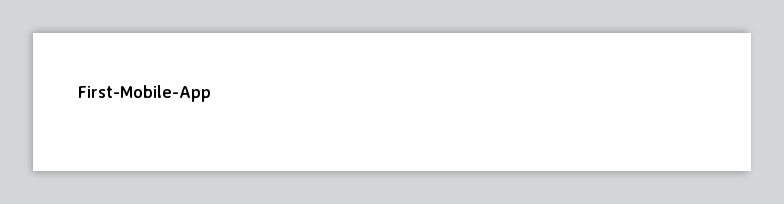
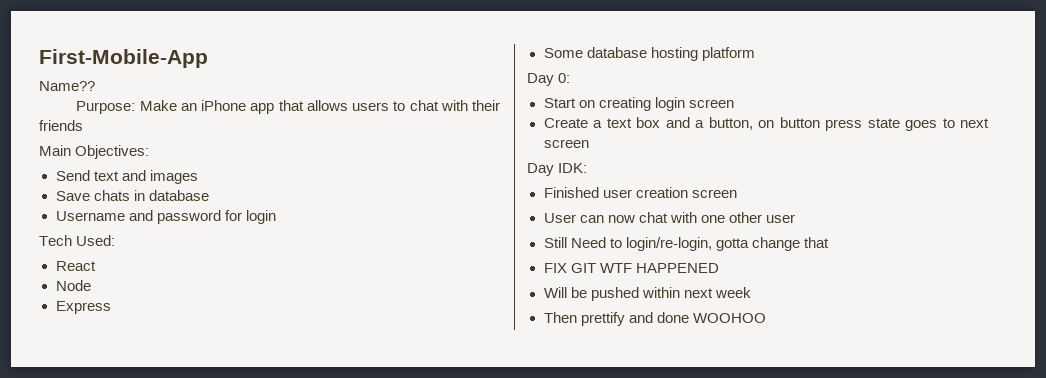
+ Name??
+ Purpose: Make an iPhone app that allows users to chat with their friends
+ Main Objectives:
+ Send text and images
+ Save chats in database
+ Username and password for login
+ Tech Used:
+ React
+ Node
+ Express
+ Some database hosting platform
+ Day 0:
+ Start on creating login screen
+ Create a text box and a button, on button press state goes to next screen
+ Day IDK:
+ Finished user creation screen
+ User can now chat with one other user
+ Still Need to login/re-login, gotta change that
+ FIX GIT WTF HAPPENED
+ Will be pushed within next week
+ Then prettify and done WOOHOO

